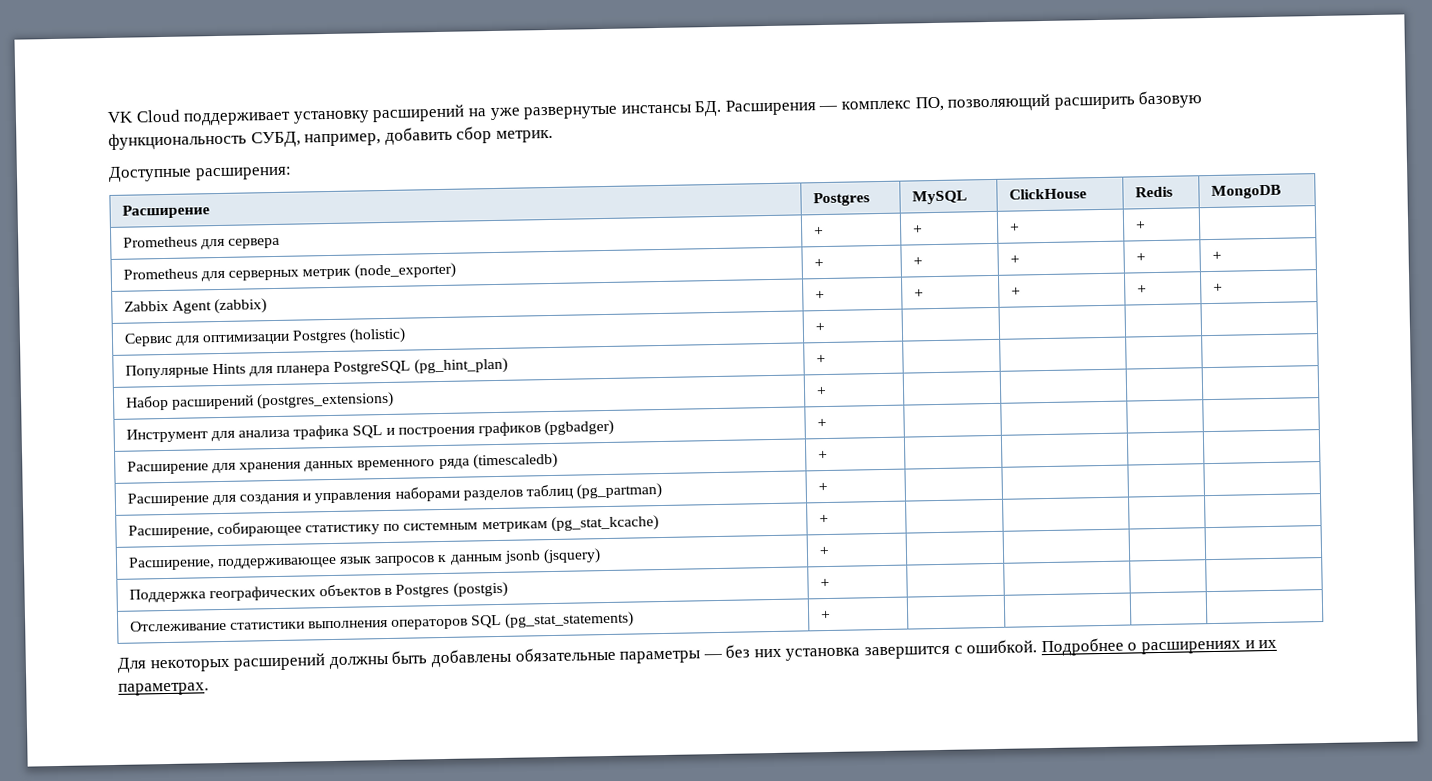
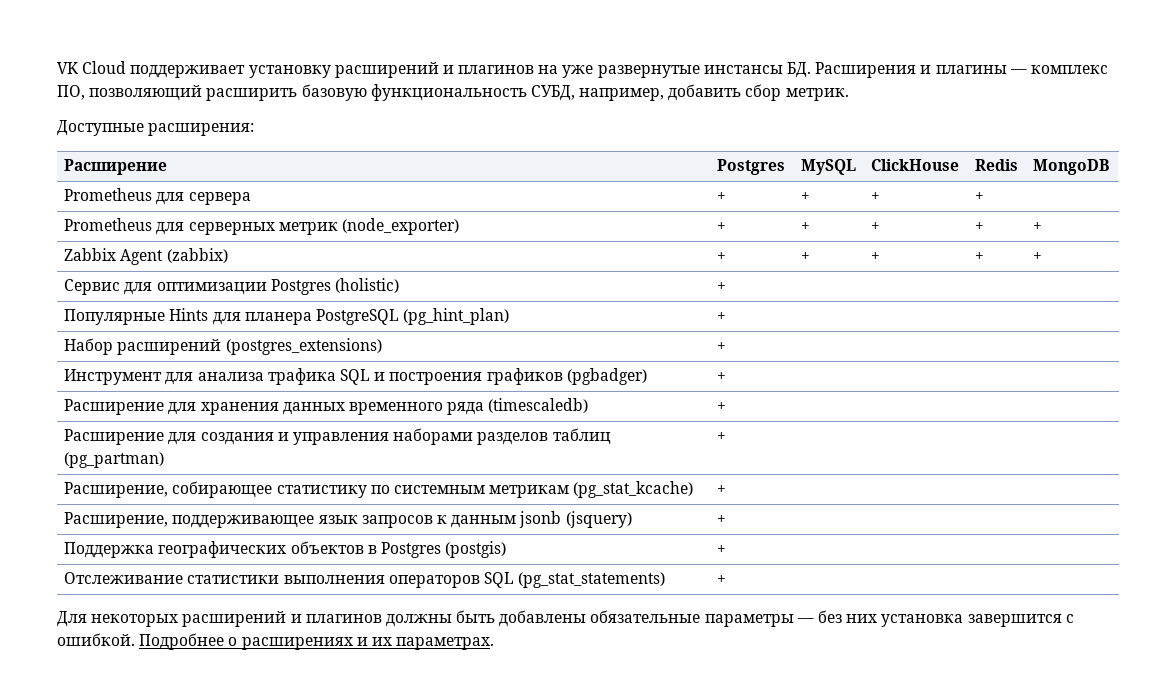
- VK Cloud поддерживает установку расширений на уже развернутые инстансы БД. Расширения — комплекс ПО, позволяющий расширить базовую функциональность СУБД, например, добавить сбор метрик.
+ VK Cloud поддерживает установку расширений и плагинов на уже развернутые инстансы БД. Расширения и плагины — комплекс ПО, позволяющий расширить базовую функциональность СУБД, например, добавить сбор метрик.
- Для некоторых расширений должны быть добавлены обязательные параметры — без них установка завершится с ошибкой.
+ Для некоторых расширений и плагинов должны быть добавлены обязательные параметры — без них установка завершится с ошибкой.

